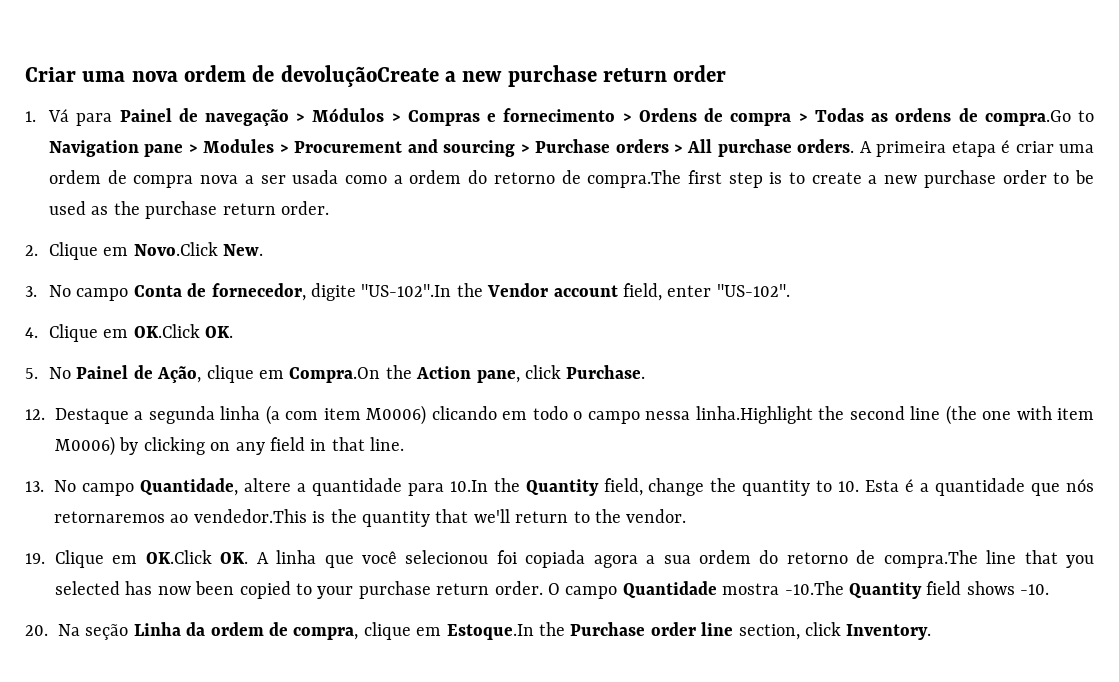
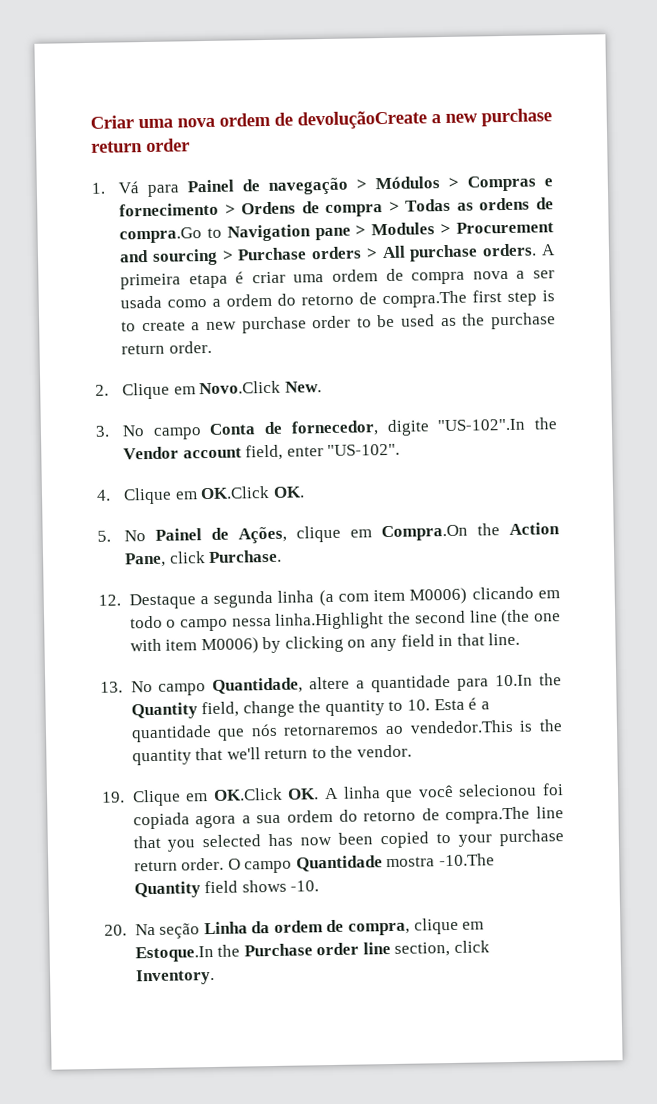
- 5. No Painel de Ação, clique em Compra.On the Action pane, click Purchase.
+ 5. No Painel de Ações, clique em Compra.On the Action Pane, click Purchase.

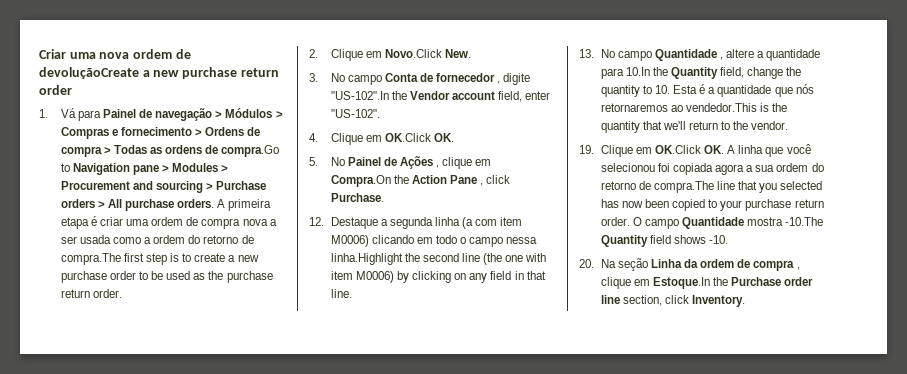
- 3. No campo Conta de fornecedor, digite "US-102".In the Vendor account field, enter "US-102".
+ 3. No campo Conta de fornecedor , digite "US-102".In the Vendor account field, enter "US-102".
- 5. No Painel de Ações, clique em Compra.On the Action Pane, click Purchase.
+ 5. No Painel de Ações , clique em Compra.On the Action Pane , click Purchase.
- 13. No campo Quantidade, altere a quantidade para 10.In the Quantity field, change the quantity to 10. Esta é a quantidade que nós retornaremos ao vendedor.This is the quantity that we'll return to the vendor.
+ 13. No campo Quantidade , altere a quantidade para 10.In the Quantity field, change the quantity to 10. Esta é a quantidade que nós retornaremos ao vendedor.This is the quantity that we'll return to the vendor.
- 20. Na seção Linha da ordem de compra, clique em Estoque.In the Purchase order line section, click Inventory.
+ 20. Na seção Linha da ordem de compra , clique em Estoque.In the Purchase order line section, click Inventory.

